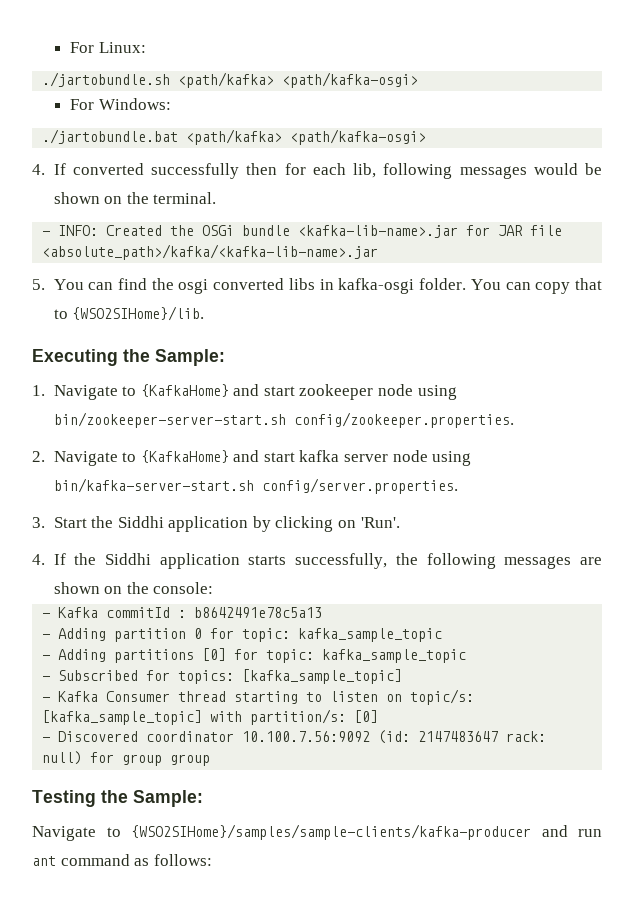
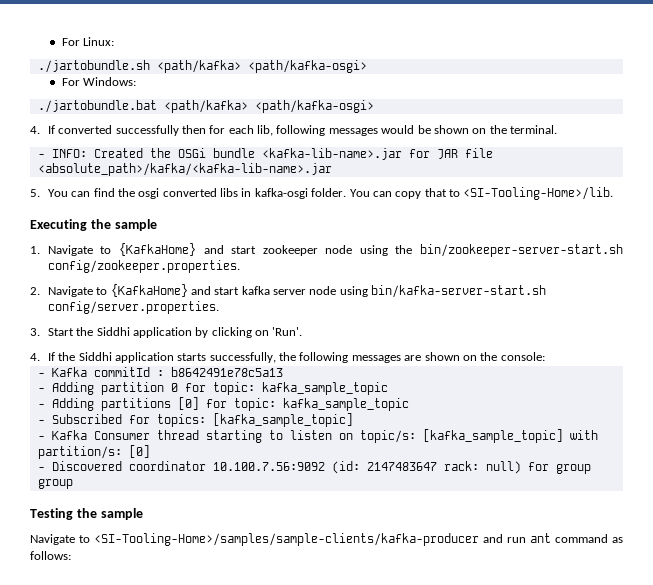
- You can copy that to {WSO2SIHome}/lib.
+ You can copy that to <SI-Tooling-Home>/lib.
- Executing the Sample:
+ Executing the sample
- 1. Navigate to {KafkaHome} and start zookeeper node using bin/zookeeper-server-start.sh config/zookeeper.properties.
+ 1. Navigate to {KafkaHome} and start zookeeper node using the bin/zookeeper-server-start.sh config/zookeeper.properties.
- Testing the Sample:
- Navigate to {WSO2SIHome}/samples/sample-clients/kafka-producer and run ant command as follows:
+ Testing the sample
+ Navigate to <SI-Tooling-Home>/samples/sample-clients/kafka-producer and run ant command as follows:

